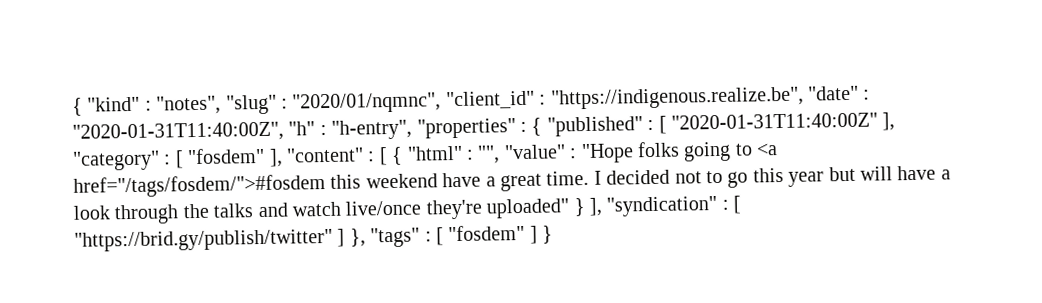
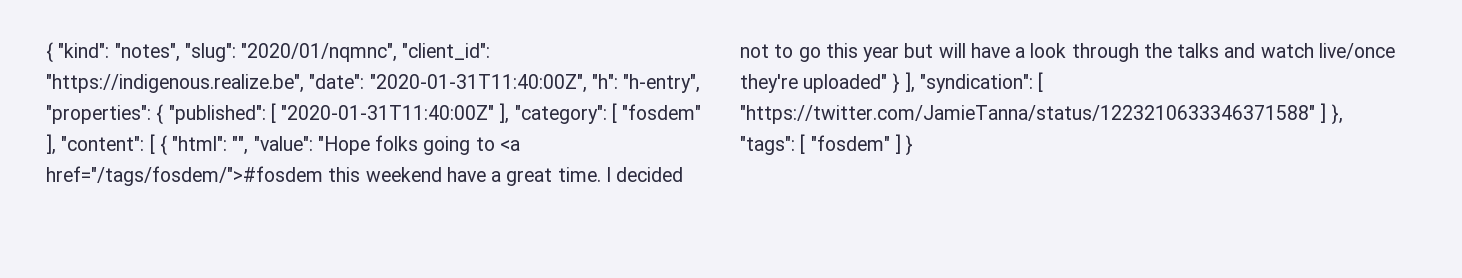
- { "kind" : "notes", "slug" : "2020/01/nqmnc", "client_id" : "https://indigenous.realize.be", "date" : "2020-01-31T11:40:00Z", "h" : "h-entry", "properties" : { "published" : [ "2020-01-31T11:40:00Z" ], "category" : [ "fosdem" ], "content" : [ { "html" : "", "value" : "Hope folks going to <a href="/tags/fosdem/">#fosdem this weekend have a great time.
+ { "kind": "notes", "slug": "2020/01/nqmnc", "client_id": "https://indigenous.realize.be", "date": "2020-01-31T11:40:00Z", "h": "h-entry", "properties": { "published": [ "2020-01-31T11:40:00Z" ], "category": [ "fosdem" ], "content": [ { "html": "", "value": "Hope folks going to <a href="/tags/fosdem/">#fosdem this weekend have a great time.
- I decided not to go this year but will have a look through the talks and watch live/once they're uploaded" } ], "syndication" : [ "https://brid.gy/publish/twitter" ] }, "tags" : [ "fosdem" ] }
+ I decided not to go this year but will have a look through the talks and watch live/once they're uploaded" } ], "syndication": [ "https://twitter.com/JamieTanna/status/1223210633346371588" ] }, "tags": [ "fosdem" ] }

